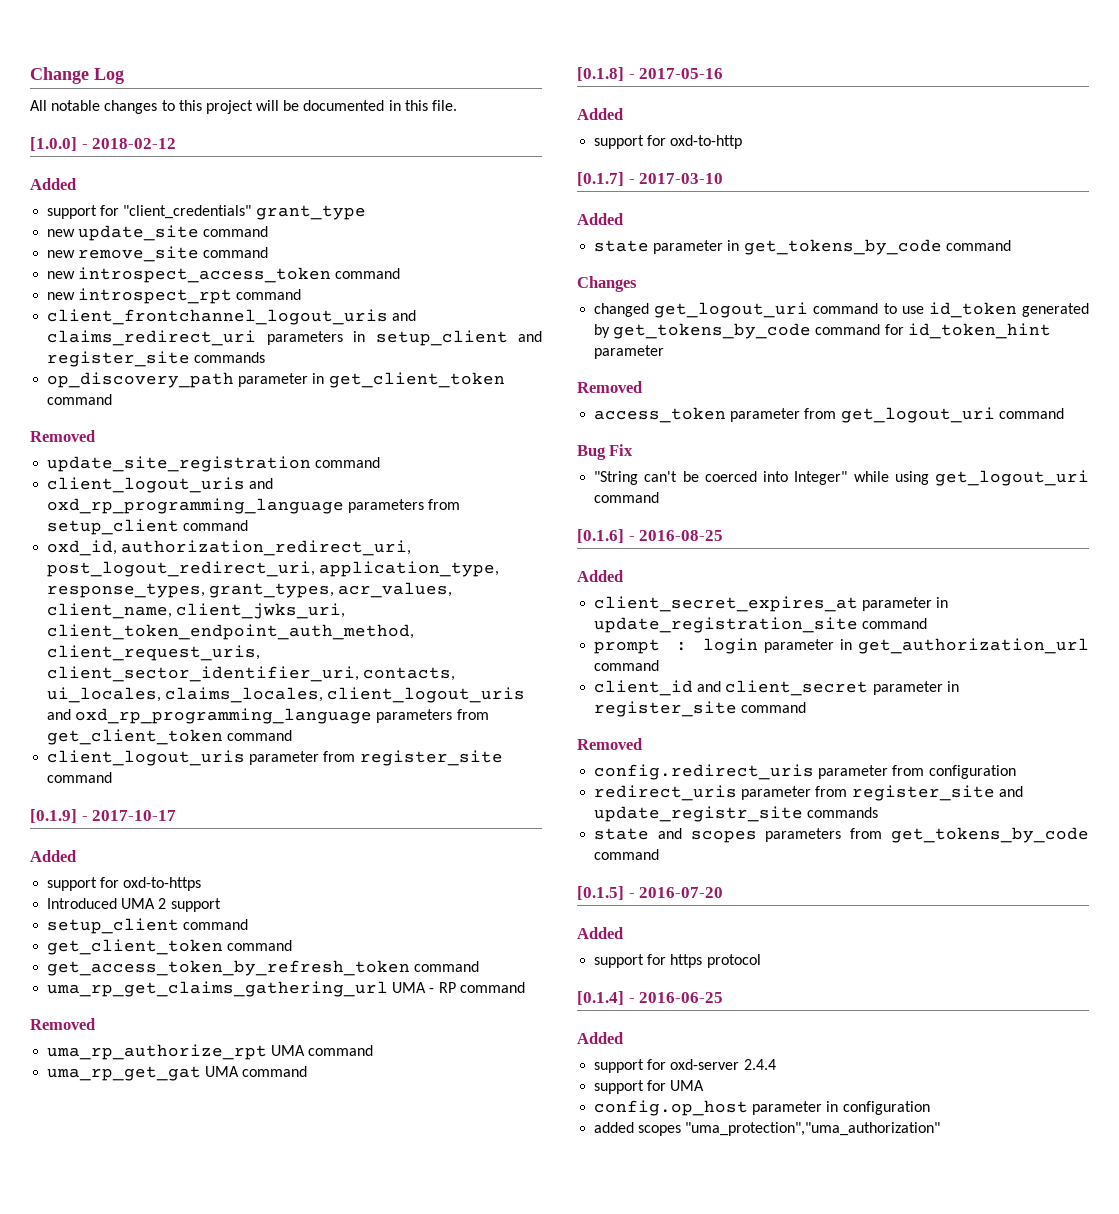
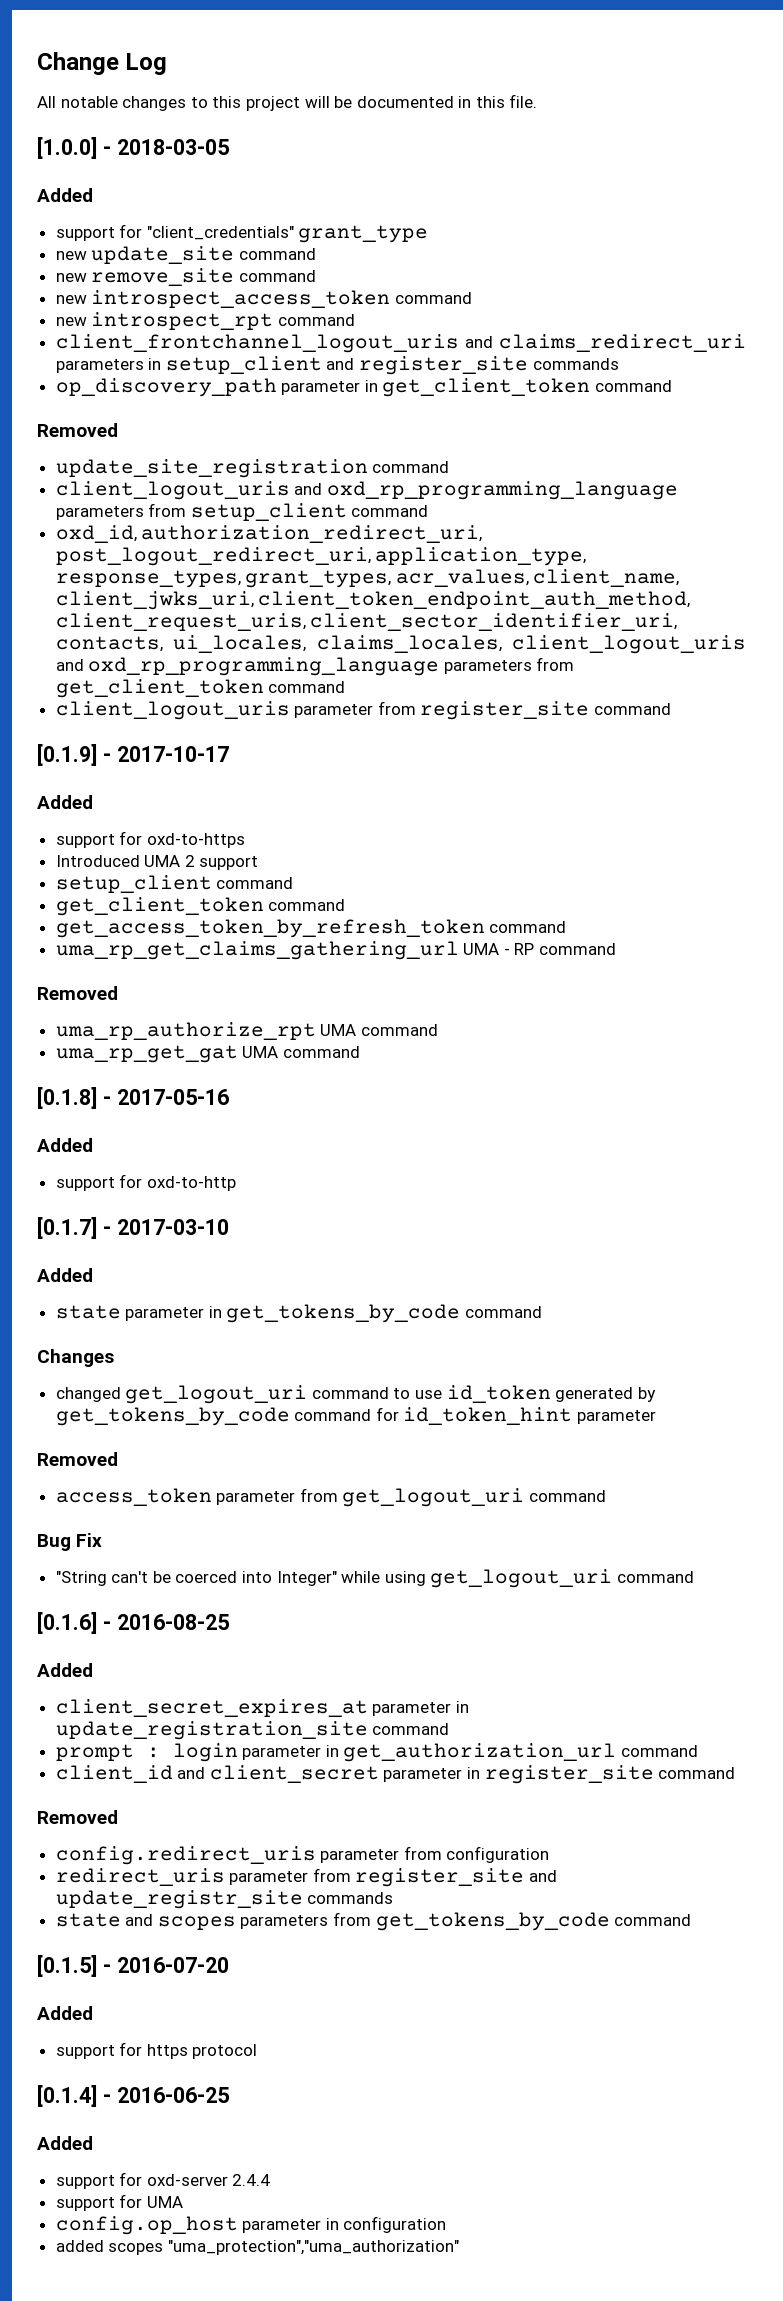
- [1.0.0] - 2018-02-12
+ [1.0.0] - 2018-03-05

